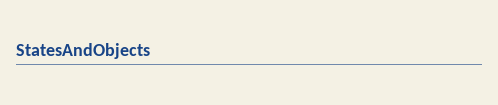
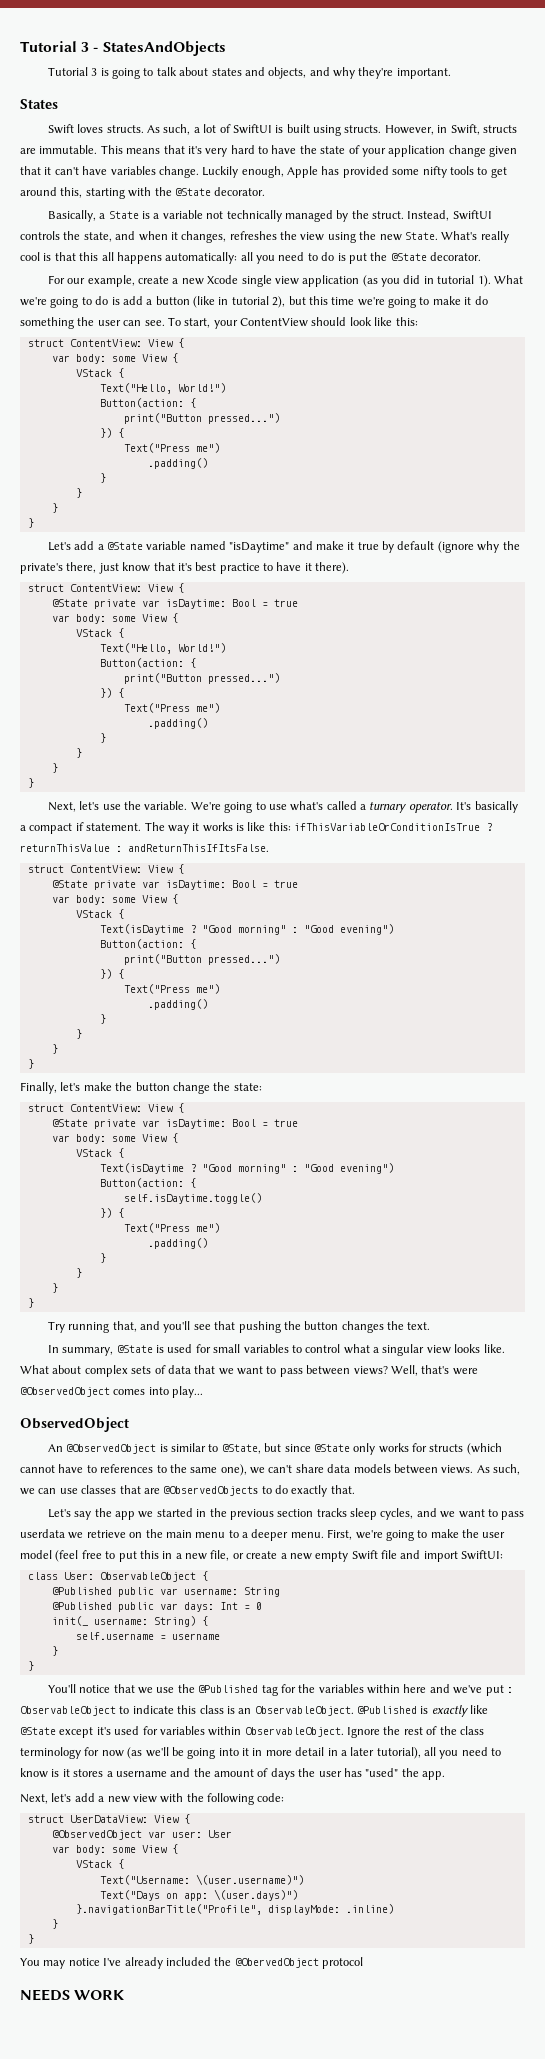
- StatesAndObjects
+ Tutorial 3 - StatesAndObjects
+ Tutorial 3 is going to talk about states and objects, and why they're important.
+ States
+ Swift loves structs. As such, a lot of SwiftUI is built using structs. However, in Swift, structs are immutable. This means that it's very hard to have the state of your application change given that it can't have variables change. Luckily enough, Apple has provided some nifty tools to get around this, starting with the @State decorator.
+ Basically, a State is a variable not technically managed by the struct. Instead, SwiftUI controls the state, and when it changes, refreshes the view using the new State. What's really cool is that this all happens automatically: all you need to do is put the @State decorator.
+ For our example, create a new Xcode single view application (as you did in tutorial 1). What we're going to do is add a button (like in tutorial 2), but this time we're going to make it do something the user can see. To start, your ContentView should look like this:
+ struct ContentView: View {
+ var body: some View {
+ VStack {
+ Text("Hello, World!")
+ Button(action: {
+ print("Button pressed...")
+ }) {
+ Text("Press me")
+ .padding()
+ }
+ }
+ }
+ }
+ Let's add a @State variable named "isDaytime" and make it true by default (ignore why the private's there, just know that it's best practice to have it there).
+ struct ContentView: View {
+ @State private var isDaytime: Bool = true
+ var body: some View {
+ VStack {
+ Text("Hello, World!")
+ Button(action: {
+ print("Button pressed...")
+ }) {
+ Text("Press me")
+ .padding()
+ }
+ }
+ }
+ }
+ Next, let's use the variable. We're going to use what's called a turnary operator. It's basically a compact if statement. The way it works is like this: ifThisVariableOrConditionIsTrue ? returnThisValue : andReturnThisIfItsFalse.
+ struct ContentView: View {
+ @State private var isDaytime: Bool = true
+ var body: some View {
+ VStack {
+ Text(isDaytime ? "Good morning" : "Good evening")
+ Button(action: {
+ print("Button pressed...")
+ }) {
+ Text("Press me")
+ .padding()
+ }
+ }
+ }
+ }
+ Finally, let's make the button change the state:
+ struct ContentView: View {
+ @State private var isDaytime: Bool = true
+ var body: some View {
+ VStack {
+ Text(isDaytime ? "Good morning" : "Good evening")
+ Button(action: {
+ self.isDaytime.toggle()
+ }) {
+ Text("Press me")
+ .padding()
+ }
+ }
+ }
+ }
+ Try running that, and you'll see that pushing the button changes the text.
+ In summary, @State is used for small variables to control what a singular view looks like. What about complex sets of data that we want to pass between views? Well, that's were @ObservedObject comes into play...
+ ObservedObject
+ An @ObservedObject is similar to @State, but since @State only works for structs (which cannot have to references to the same one), we can't share data models between views. As such, we can use classes that are @ObservedObjects to do exactly that.
+ Let's say the app we started in the previous section tracks sleep cycles, and we want to pass userdata we retrieve on the main menu to a deeper menu. First, we're going to make the user model (feel free to put this in a new file, or create a new empty Swift file and import SwiftUI:
+ class User: ObservableObject {
+ @Published public var username: String
+ @Published public var days: Int = 0
+ init(_ username: String) {
+ self.username = username
+ }
+ }
+ You'll notice that we use the @Published tag for the variables within here and we've put : ObservableObject to indicate this class is an ObservableObject. @Published is exactly like @State except it's used for variables within ObservableObject. Ignore the rest of the class terminology for now (as we'll be going into it in more detail in a later tutorial), all you need to know is it stores a username and the amount of days the user has "used" the app.
+ Next, let's add a new view with the following code:
+ struct UserDataView: View {
+ @ObservedObject var user: User
+ var body: some View {
+ VStack {
+ Text("Username: \(user.username)")
+ Text("Days on app: \(user.days)")
+ }.navigationBarTitle("Profile", displayMode: .inline)
+ }
+ }
+ You may notice I've already included the @ObervedObject protocol
+ NEEDS WORK

